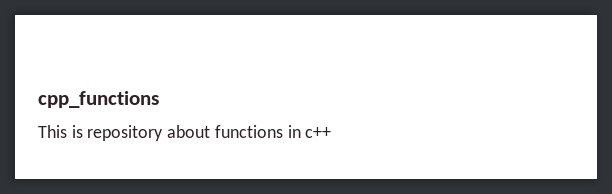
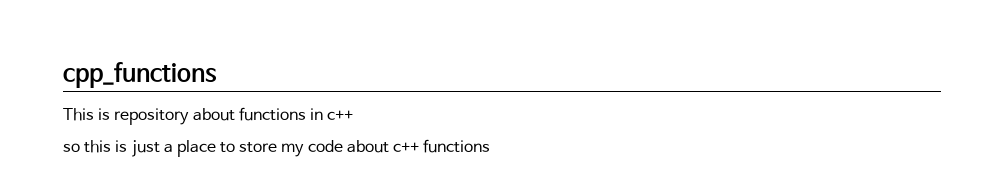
+ so this is just a place to store my code about c++ functions

